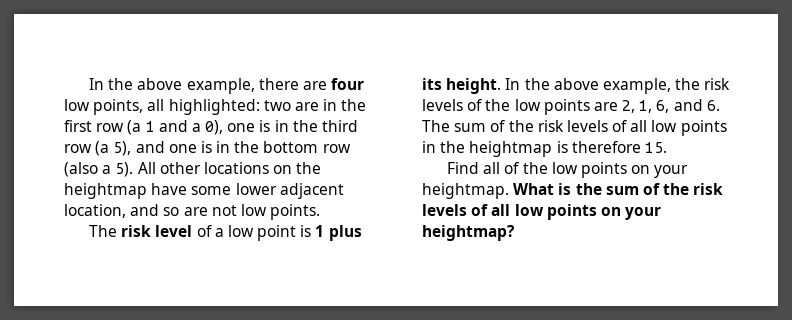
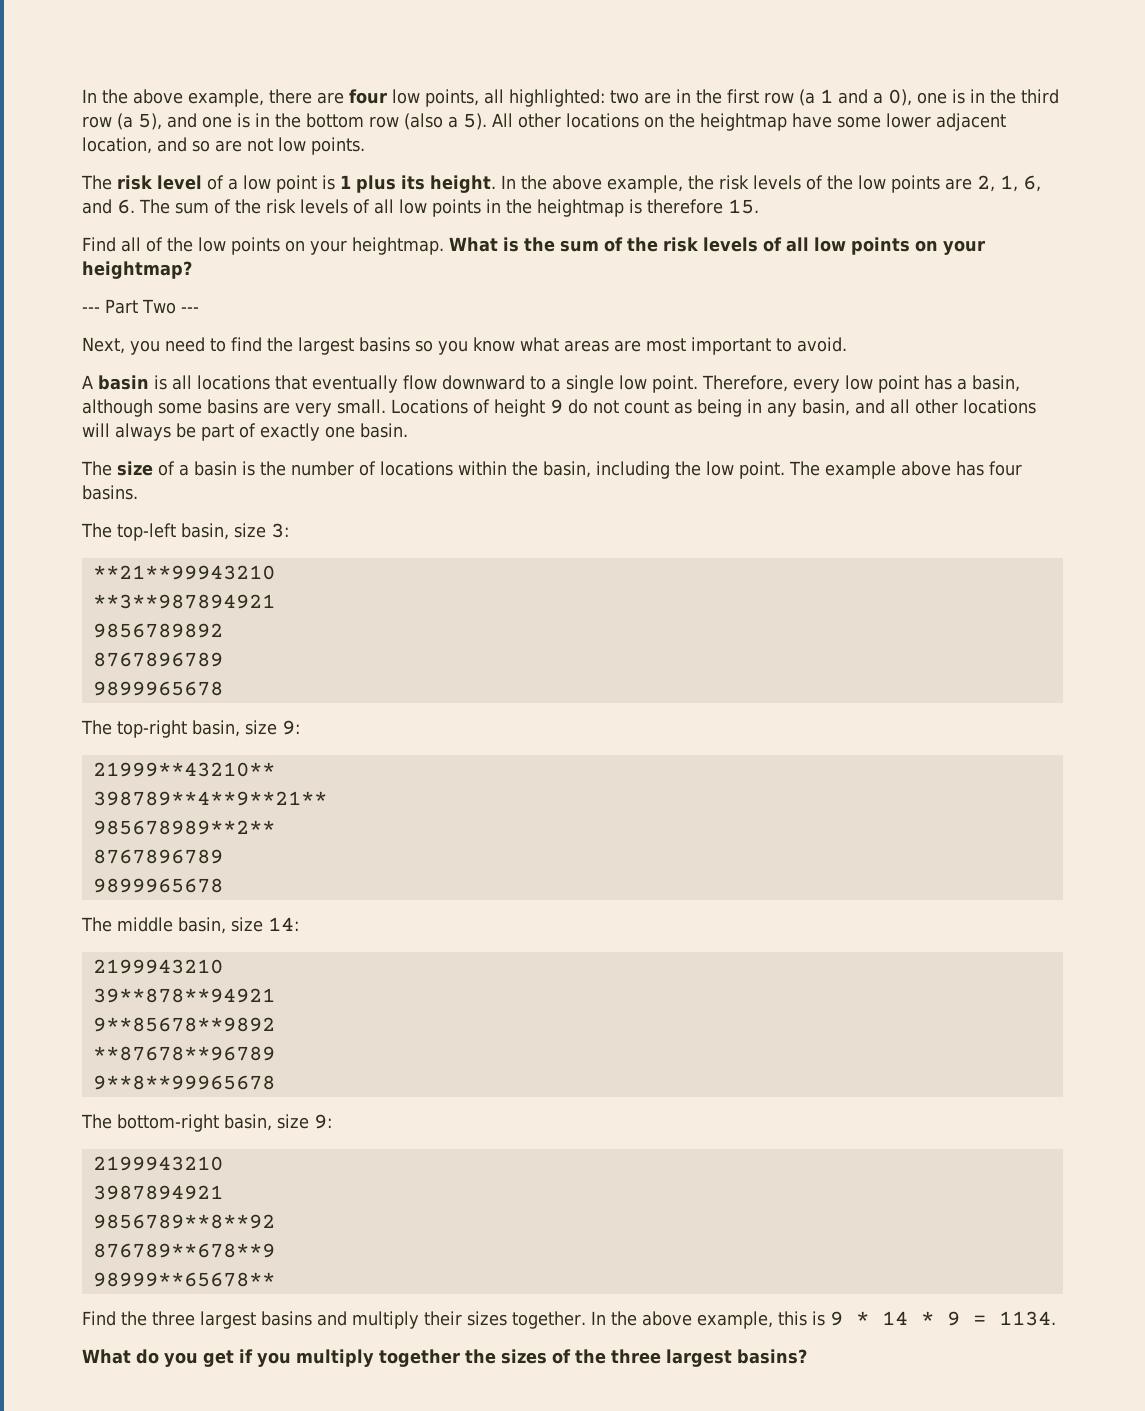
+ --- Part Two ---
+ Next, you need to find the largest basins so you know what areas are most important to avoid.
+ A basin is all locations that eventually flow downward to a single low point. Therefore, every low point has a basin, although some basins are very small. Locations of height 9 do not count as being in any basin, and all other locations will always be part of exactly one basin.
+ The size of a basin is the number of locations within the basin, including the low point. The example above has four basins.
+ The top-left basin, size 3:
+ **21**99943210
+ **3**987894921
+ 9856789892
+ 8767896789
+ 9899965678
+ The top-right basin, size 9:
+ 21999**43210**
+ 398789**4**9**21**
+ 985678989**2**
+ 8767896789
+ 9899965678
+ The middle basin, size 14:
+ 2199943210
+ 39**878**94921
+ 9**85678**9892
+ **87678**96789
+ 9**8**99965678
+ The bottom-right basin, size 9:
+ 2199943210
+ 3987894921
+ 9856789**8**92
+ 876789**678**9
+ 98999**65678**
+ Find the three largest basins and multiply their sizes together. In the above example, this is 9 * 14 * 9 = 1134.
+ What do you get if you multiply together the sizes of the three largest basins?

